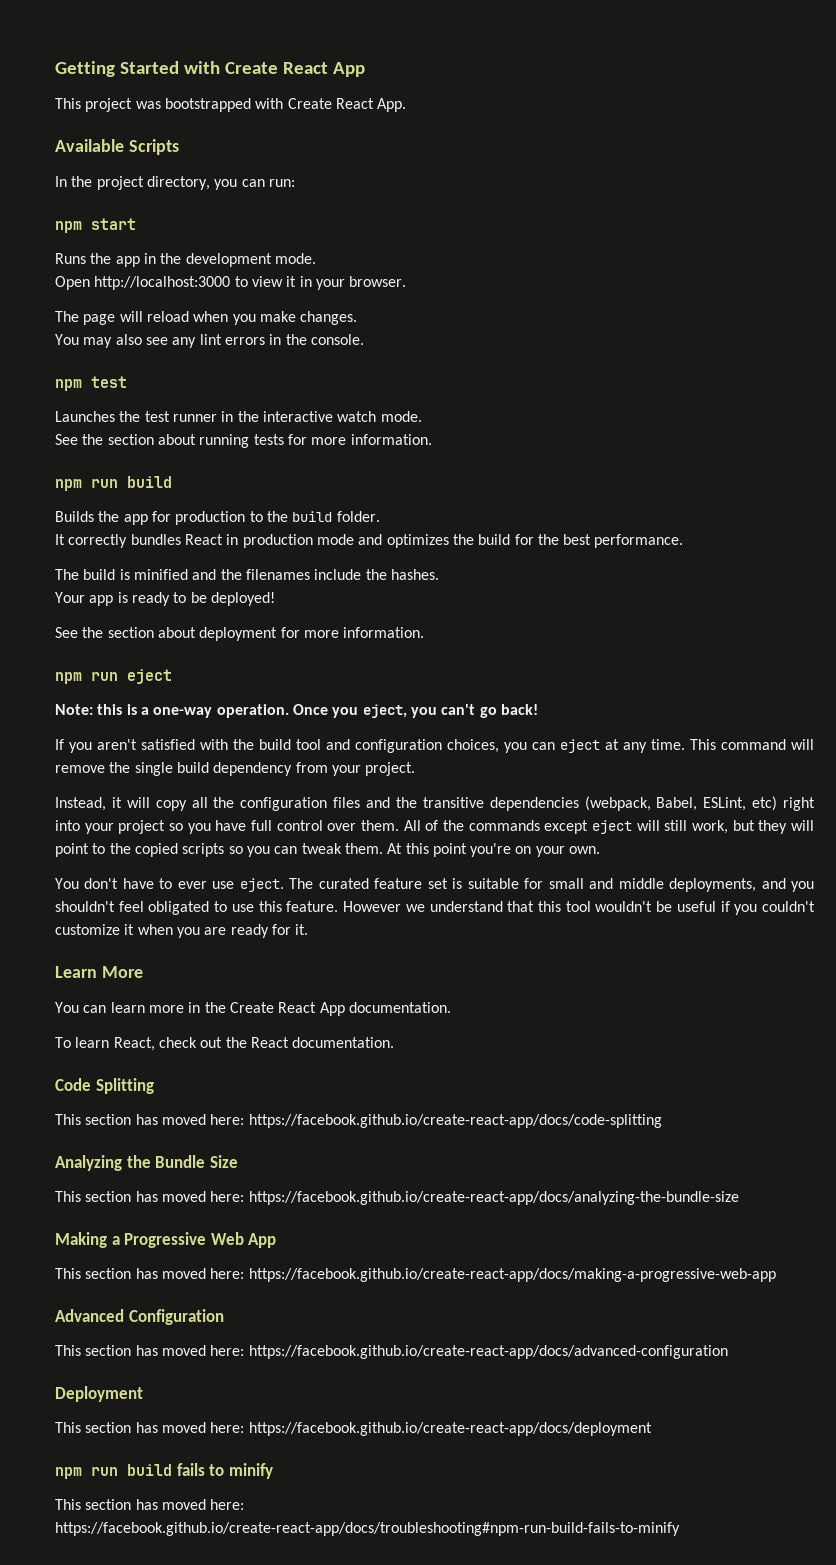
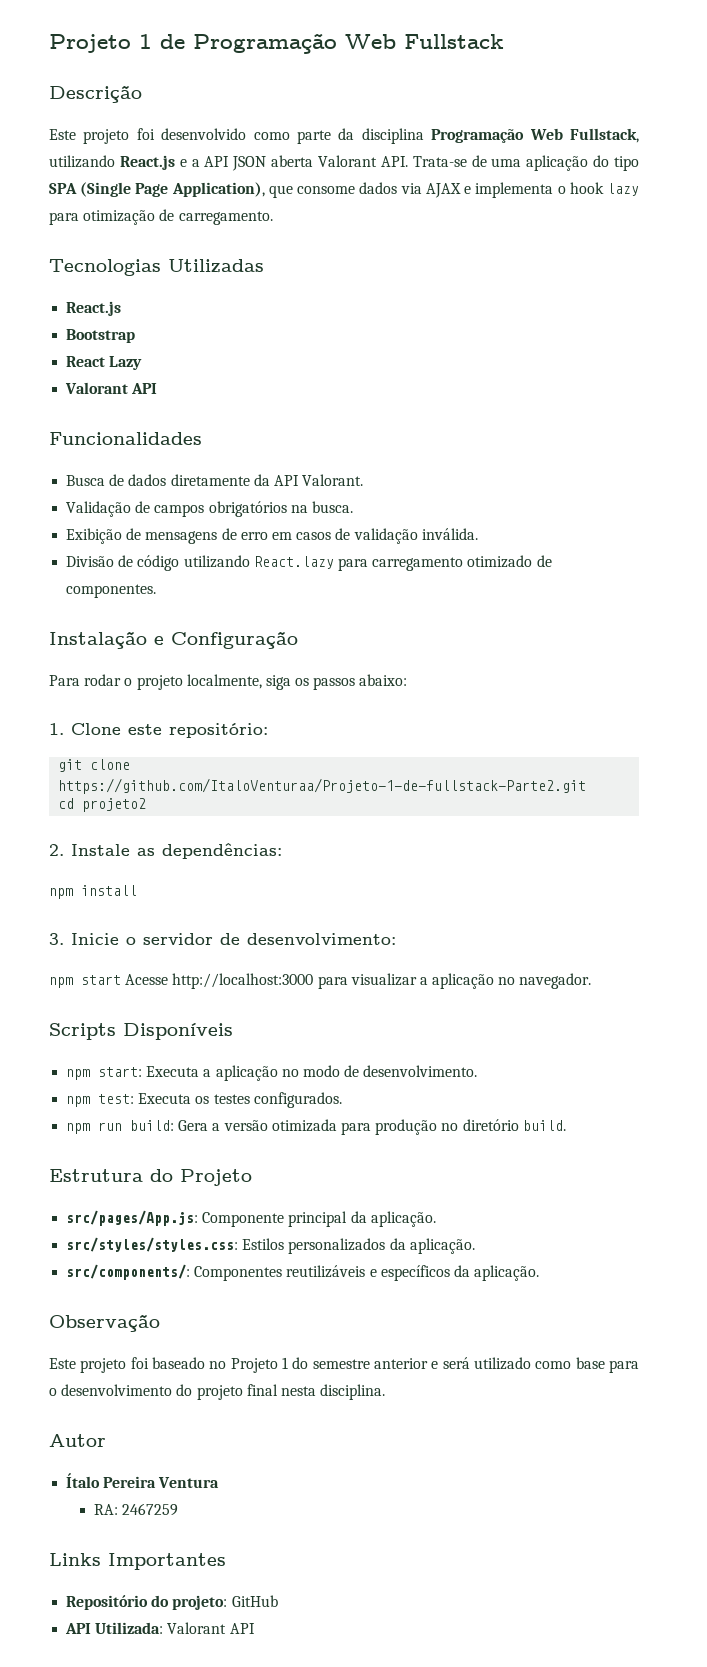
- Getting Started with Create React App
- This project was bootstrapped with Create React App.
- Available Scripts
- In the project directory, you can run:
- npm start
- Runs the app in the development mode.
- Open http://localhost:3000 to view it in your browser.
- The page will reload when you make changes.
- You may also see any lint errors in the console.
- npm test
- Launches the test runner in the interactive watch mode.
- See the section about running tests for more information.
- npm run build
- Builds the app for production to the build folder.
- It correctly bundles React in production mode and optimizes the build for the best performance.
- The build is minified and the filenames include the hashes.
- Your app is ready to be deployed!
- See the section about deployment for more information.
- npm run eject
- Note: this is a one-way operation. Once you eject, you can't go back!
- If you aren't satisfied with the build tool and configuration choices, you can eject at any time. This command will remove the single build dependency from your project.
- Instead, it will copy all the configuration files and the transitive dependencies (webpack, Babel, ESLint, etc) right into your project so you have full control over them. All of the commands except eject will still work, but they will point to the copied scripts so you can tweak them. At this point you're on your own.
- You don't have to ever use eject. The curated feature set is suitable for small and middle deployments, and you shouldn't feel obligated to use this feature. However we understand that this tool wouldn't be useful if you couldn't customize it when you are ready for it.
- Learn More
- You can learn more in the Create React App documentation.
- To learn React, check out the React documentation.
- Code Splitting
- This section has moved here: https://facebook.github.io/create-react-app/docs/code-splitting
- Analyzing the Bundle Size
- This section has moved here: https://facebook.github.io/create-react-app/docs/analyzing-the-bundle-size
- Making a Progressive Web App
- This section has moved here: https://facebook.github.io/create-react-app/docs/making-a-progressive-web-app
- Advanced Configuration
- This section has moved here: https://facebook.github.io/create-react-app/docs/advanced-configuration
- Deployment
- This section has moved here: https://facebook.github.io/create-react-app/docs/deployment
- npm run build fails to minify
- This section has moved here: https://facebook.github.io/create-react-app/docs/troubleshooting#npm-run-build-fails-to-minify
+ Projeto 1 de Programação Web Fullstack
+ Descrição
+ Este projeto foi desenvolvido como parte da disciplina Programação Web Fullstack, utilizando React.js e a API JSON aberta Valorant API. Trata-se de uma aplicação do tipo SPA (Single Page Application), que consome dados via AJAX e implementa o hook lazy para otimização de carregamento.
+ Tecnologias Utilizadas
+ React.js
+ Bootstrap
+ React Lazy
+ Valorant API
+ Funcionalidades
+ Busca de dados diretamente da API Valorant.
+ Validação de campos obrigatórios na busca.
+ Exibição de mensagens de erro em casos de validação inválida.
+ Divisão de código utilizando React.lazy para carregamento otimizado de componentes.
+ Instalação e Configuração
+ Para rodar o projeto localmente, siga os passos abaixo:
+ 1. Clone este repositório:
+ git clone https://github.com/ItaloVenturaa/Projeto-1-de-fullstack-Parte2.git
+ cd projeto2
+ 2. Instale as dependências:
+ npm install
+ 3. Inicie o servidor de desenvolvimento:
+ npm start Acesse http://localhost:3000 para visualizar a aplicação no navegador.
+ Scripts Disponíveis
+ npm start: Executa a aplicação no modo de desenvolvimento.
+ npm test: Executa os testes configurados.
+ npm run build: Gera a versão otimizada para produção no diretório build.
+ Estrutura do Projeto
+ src/pages/App.js: Componente principal da aplicação.
+ src/styles/styles.css: Estilos personalizados da aplicação.
+ src/components/: Componentes reutilizáveis e específicos da aplicação.
+ Observação
+ Este projeto foi baseado no Projeto 1 do semestre anterior e será utilizado como base para o desenvolvimento do projeto final nesta disciplina.
+ Autor
+ Ítalo Pereira Ventura
+ RA: 2467259
+ Links Importantes
+ Repositório do projeto: GitHub
+ API Utilizada: Valorant API

